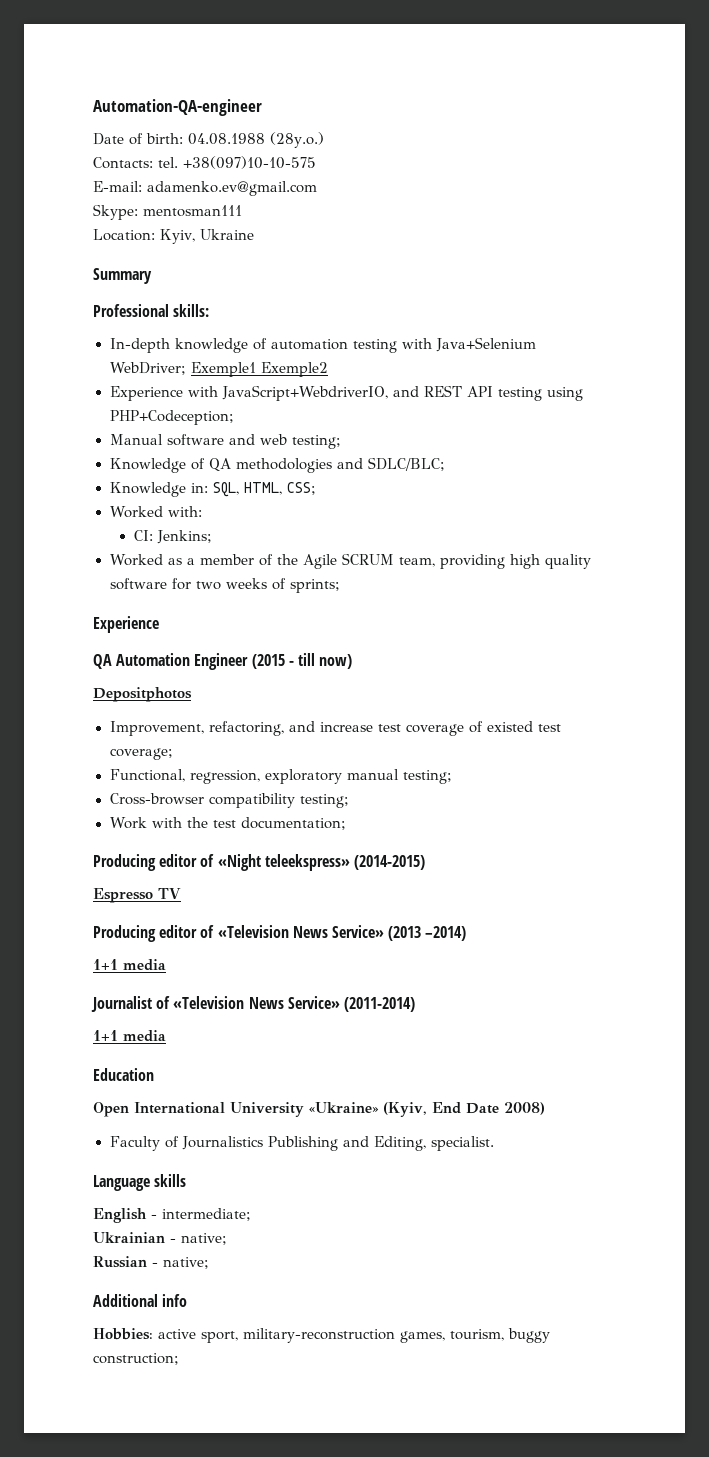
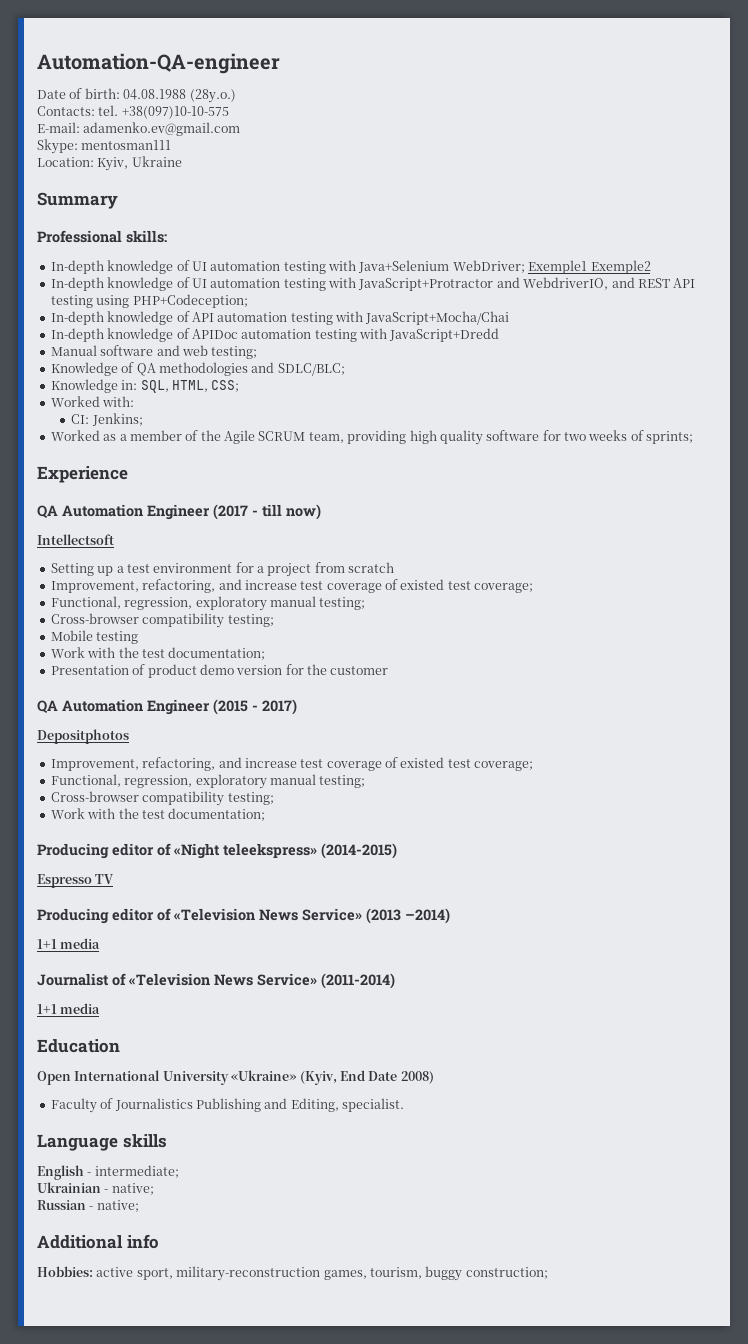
- In-depth knowledge of automation testing with Java+Selenium WebDriver; Exemple1 Exemple2
+ In-depth knowledge of UI automation testing with Java+Selenium WebDriver; Exemple1 Exemple2
- Experience with JavaScript+WebdriverIO, and REST API testing using PHP+Codeception;
+ In-depth knowledge of UI automation testing with JavaScript+Protractor and WebdriverIO, and REST API testing using PHP+Codeception;
+ In-depth knowledge of API automation testing with JavaScript+Mocha/Chai
+ In-depth knowledge of APIDoc automation testing with JavaScript+Dredd
- QA Automation Engineer (2015 - till now)
+ QA Automation Engineer (2017 - till now)
+ Intellectsoft
+ Setting up a test environment for a project from scratch
+ Improvement, refactoring, and increase test coverage of existed test coverage;
+ Functional, regression, exploratory manual testing;
+ Cross-browser compatibility testing;
+ Mobile testing
+ Work with the test documentation;
+ Presentation of product demo version for the customer
+ QA Automation Engineer (2015 - 2017)

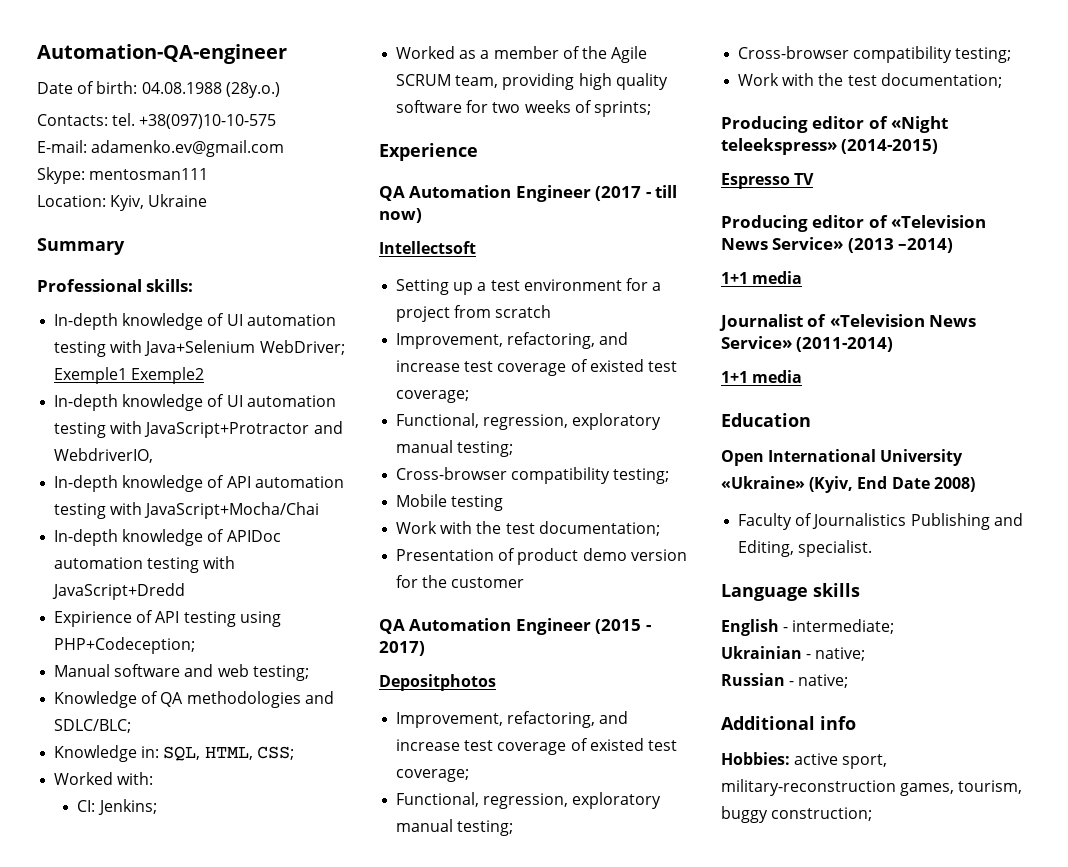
- In-depth knowledge of UI automation testing with JavaScript+Protractor and WebdriverIO, and REST API testing using PHP+Codeception;
+ In-depth knowledge of UI automation testing with JavaScript+Protractor and WebdriverIO,
+ Expirience of API testing using PHP+Codeception;

